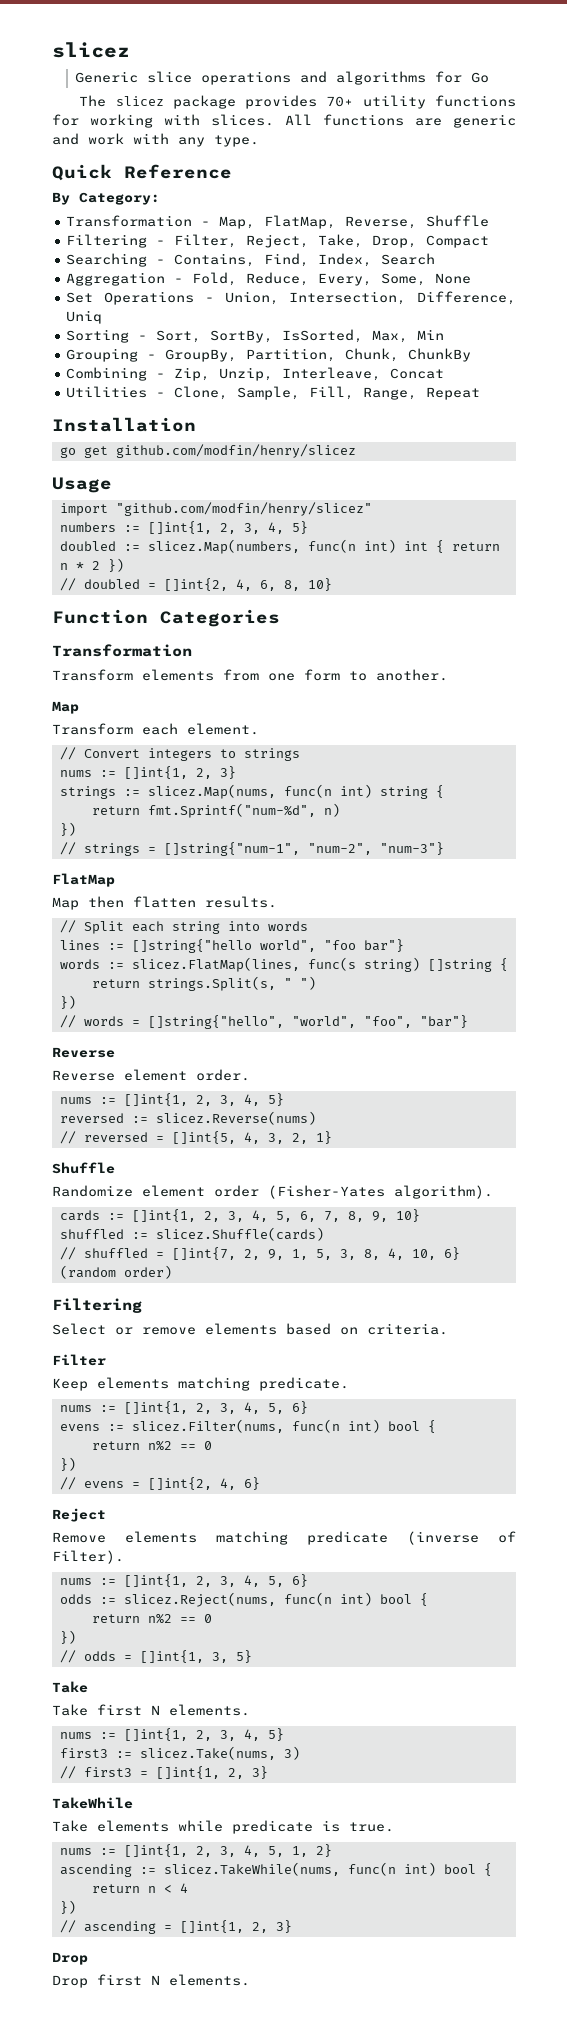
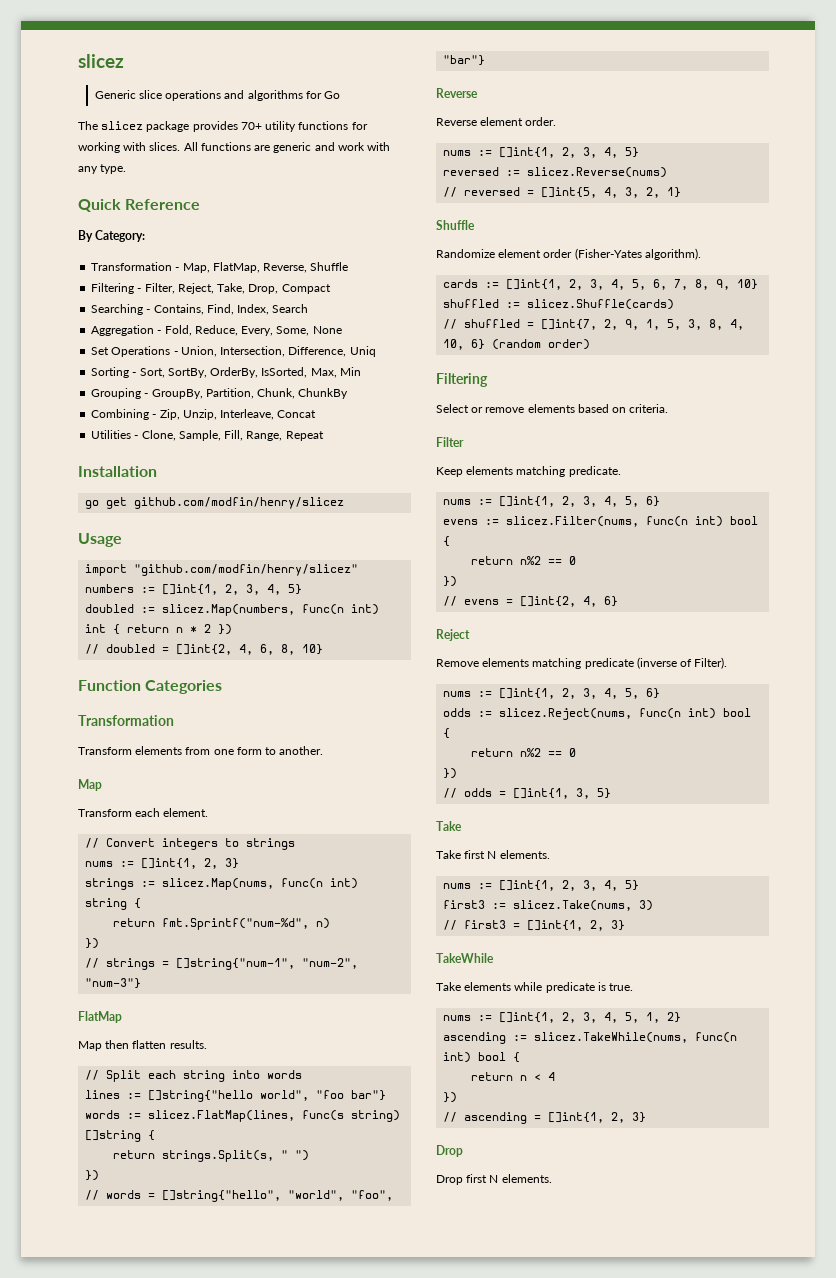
- Sorting - Sort, SortBy, IsSorted, Max, Min
+ Sorting - Sort, SortBy, OrderBy, IsSorted, Max, Min

